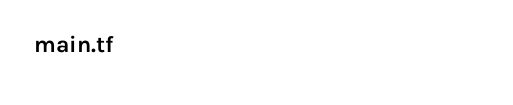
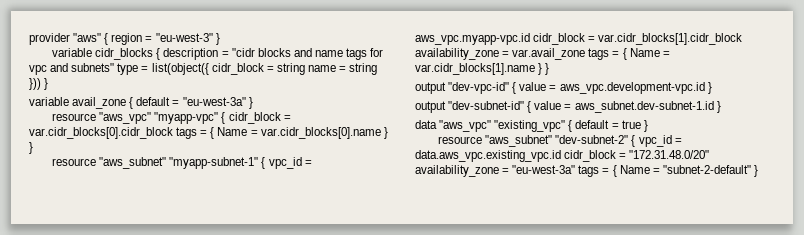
- main.tf
+ provider "aws" { region = "eu-west-3" }
+ variable cidr_blocks { description = "cidr blocks and name tags for vpc and subnets" type = list(object({ cidr_block = string name = string })) }
+ variable avail_zone { default = "eu-west-3a" }
+ resource "aws_vpc" "myapp-vpc" { cidr_block = var.cidr_blocks[0].cidr_block tags = { Name = var.cidr_blocks[0].name } }
+ resource "aws_subnet" "myapp-subnet-1" { vpc_id = aws_vpc.myapp-vpc.id cidr_block = var.cidr_blocks[1].cidr_block availability_zone = var.avail_zone tags = { Name = var.cidr_blocks[1].name } }
+ output "dev-vpc-id" { value = aws_vpc.development-vpc.id }
+ output "dev-subnet-id" { value = aws_subnet.dev-subnet-1.id }
+ data "aws_vpc" "existing_vpc" { default = true }
+ resource "aws_subnet" "dev-subnet-2" { vpc_id = data.aws_vpc.existing_vpc.id cidr_block = "172.31.48.0/20" availability_zone = "eu-west-3a" tags = { Name = "subnet-2-default" }

